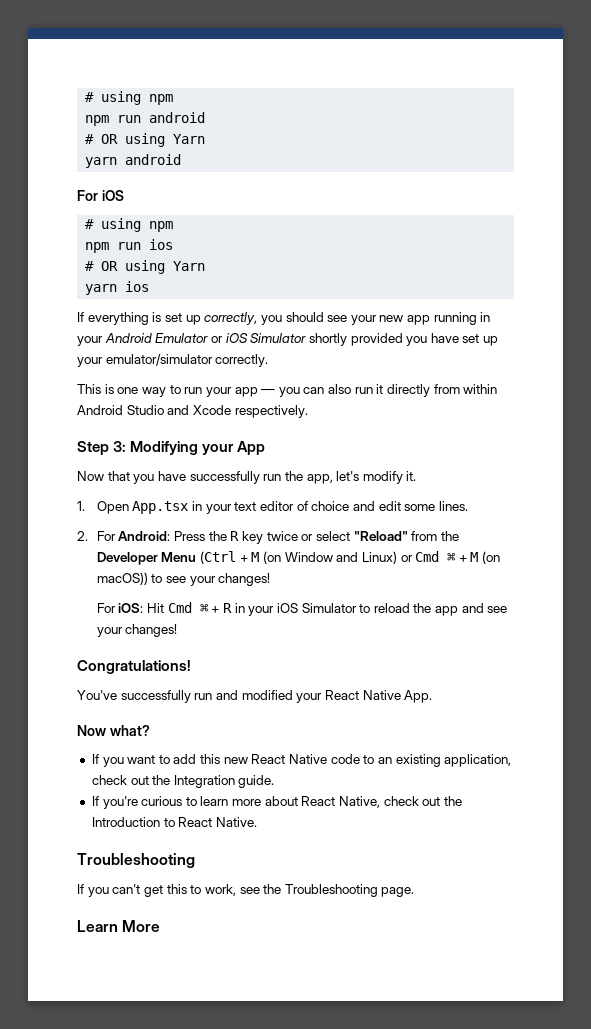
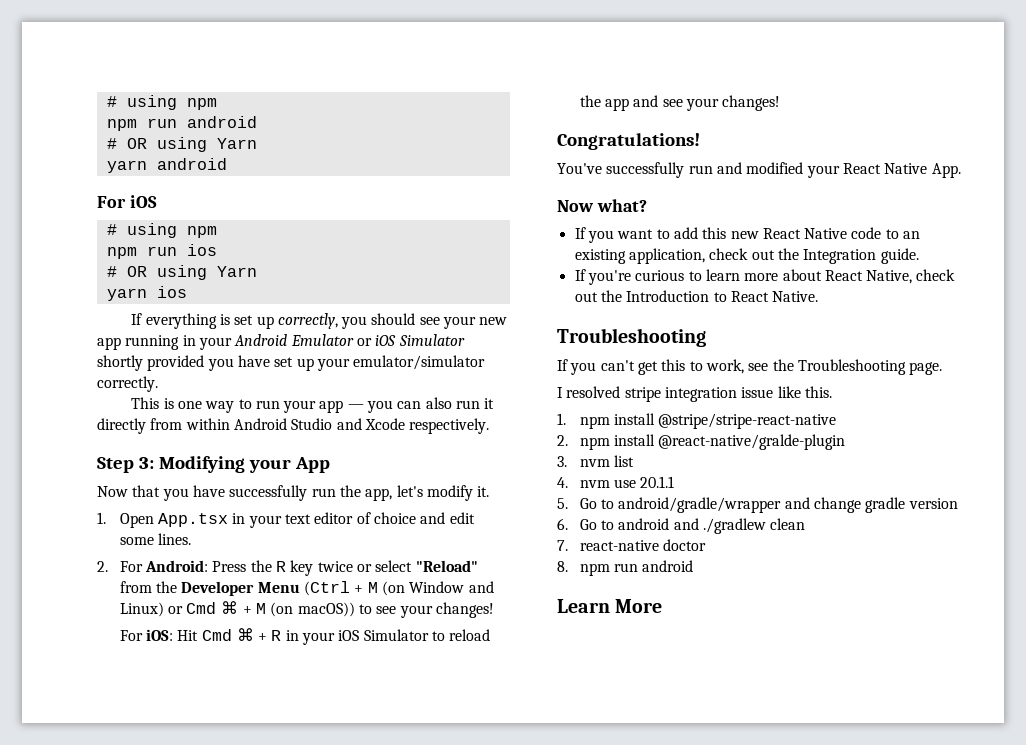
+ I resolved stripe integration issue like this.
+ 1. npm install @stripe/stripe-react-native
+ 2. npm install @react-native/gralde-plugin
+ 3. nvm list
+ 4. nvm use 20.1.1
+ 5. Go to android/gradle/wrapper and change gradle version
+ 6. Go to android and ./gradlew clean
+ 7. react-native doctor
+ 8. npm run android

